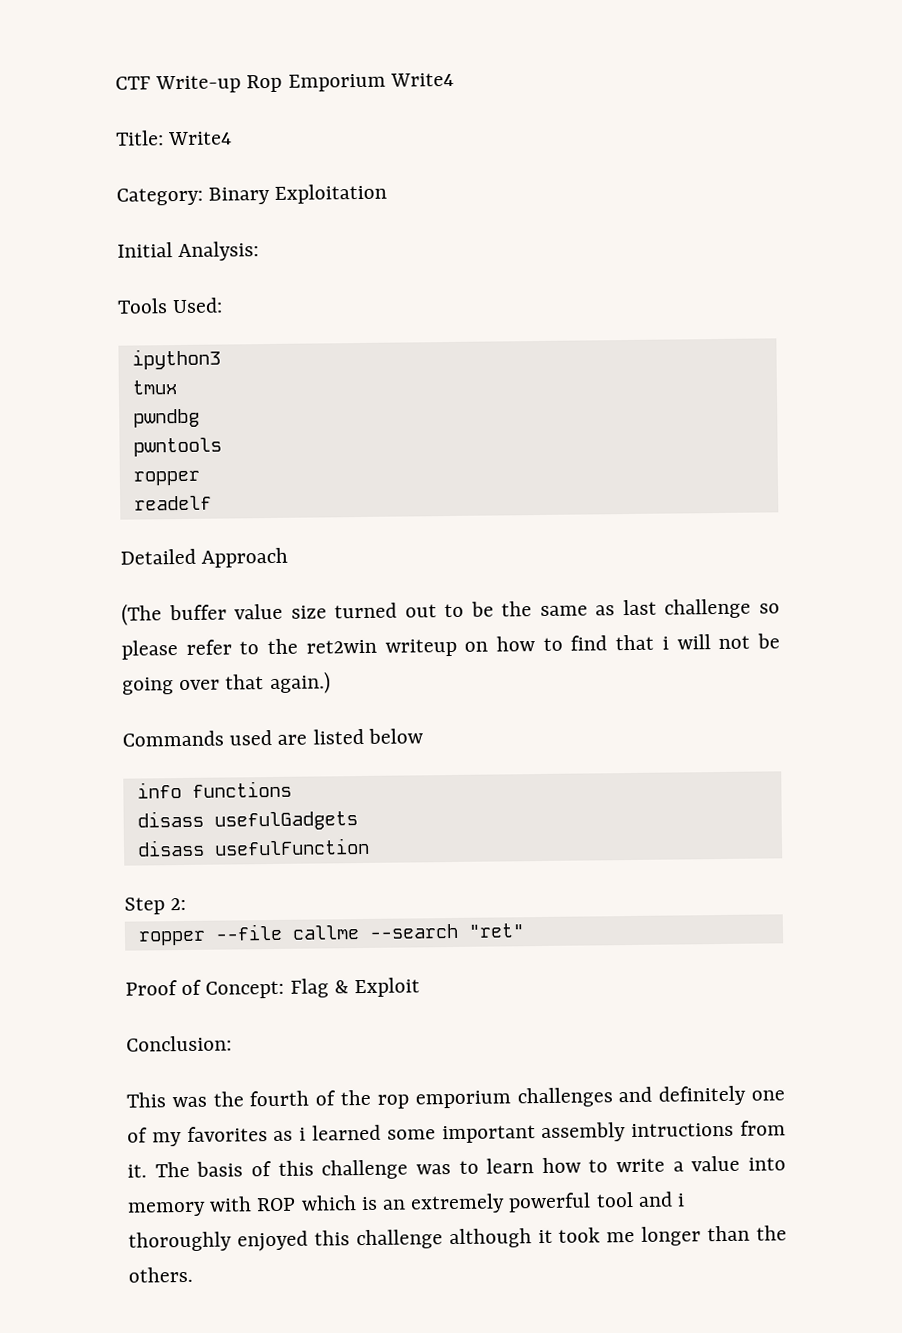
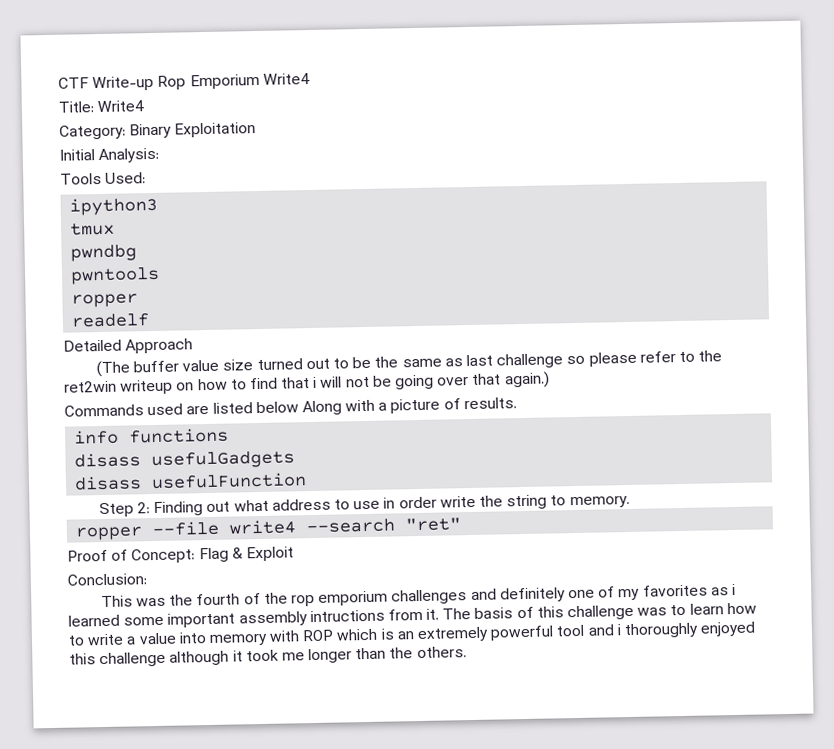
- Commands used are listed below
+ Commands used are listed below Along with a picture of results.
- Step 2:
+ Step 2: Finding out what address to use in order write the string to memory.
- ropper --file callme --search "ret"
+ ropper --file write4 --search "ret"

